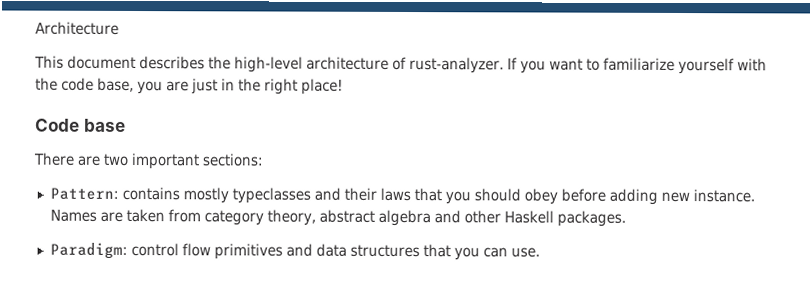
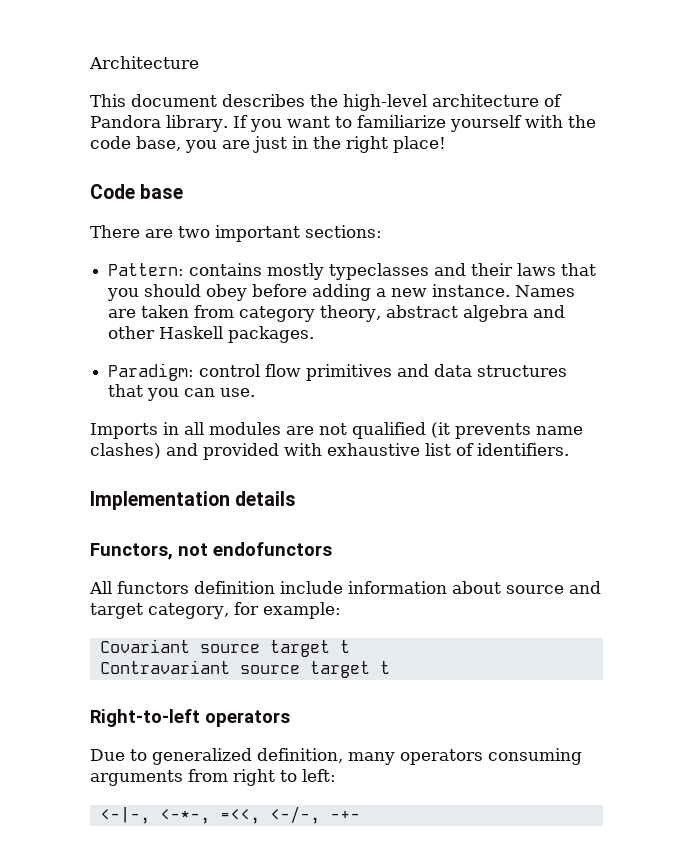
- This document describes the high-level architecture of rust-analyzer.
+ This document describes the high-level architecture of Pandora library.
- Pattern: contains mostly typeclasses and their laws that you should obey before adding new instance.
+ Pattern: contains mostly typeclasses and their laws that you should obey before adding a new instance.
+ Imports in all modules are not qualified (it prevents name clashes) and provided with exhaustive list of identifiers.
+ Implementation details
+ Functors, not endofunctors
+ All functors definition include information about source and target category, for example:
+ Covariant source target t
+ Contravariant source target t
+ Right-to-left operators
+ Due to generalized definition, many operators consuming arguments from right to left:
+ <-|-, <-*-, =<<, <-/-, -+-

